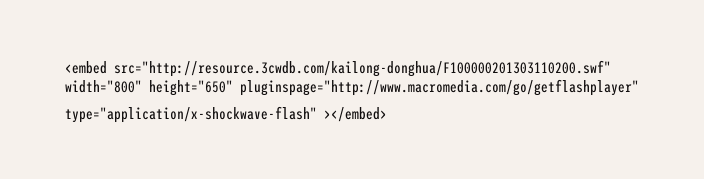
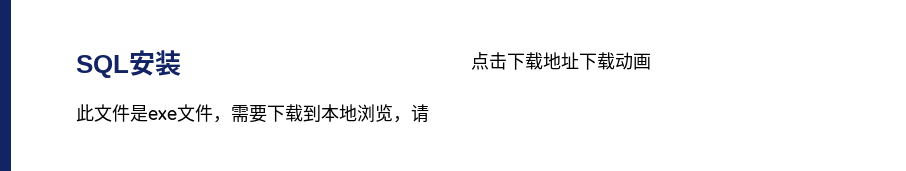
- <embed src="http://resource.3cwdb.com/kailong-donghua/F100000201303110200.swf" width="800" height="650" pluginspage="http://www.macromedia.com/go/getflashplayer"
- type="application/x-shockwave-flash" ></embed>
+ SQL安装
+ 此文件是exe文件，需要下载到本地浏览，请点击下载地址下载动画

